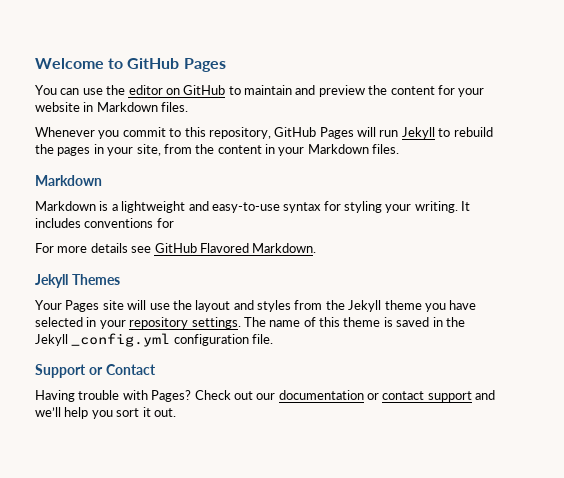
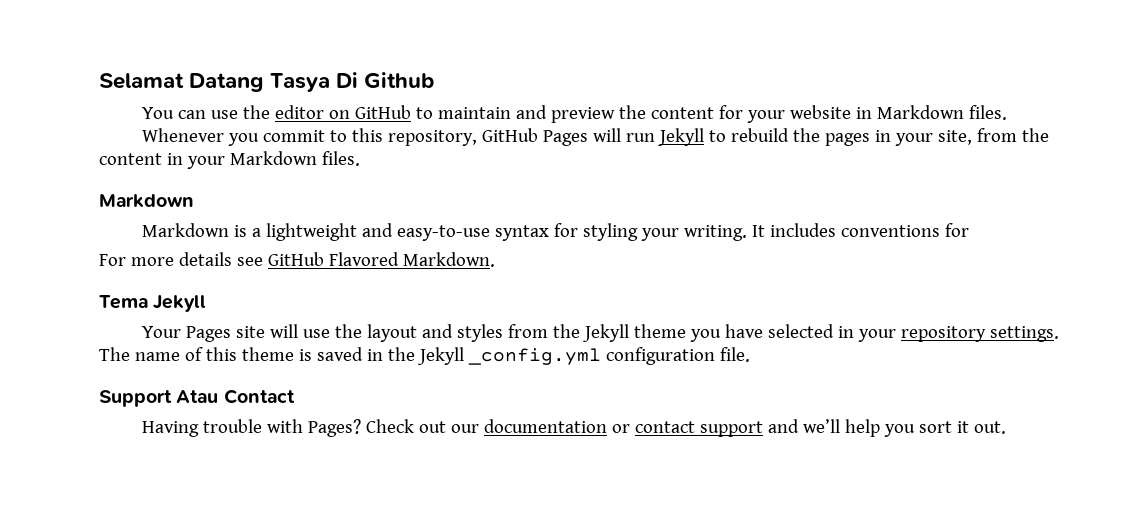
- Welcome to GitHub Pages
+ Selamat Datang Tasya Di Github
- Jekyll Themes
+ Tema Jekyll
- Support or Contact
+ Support Atau Contact

